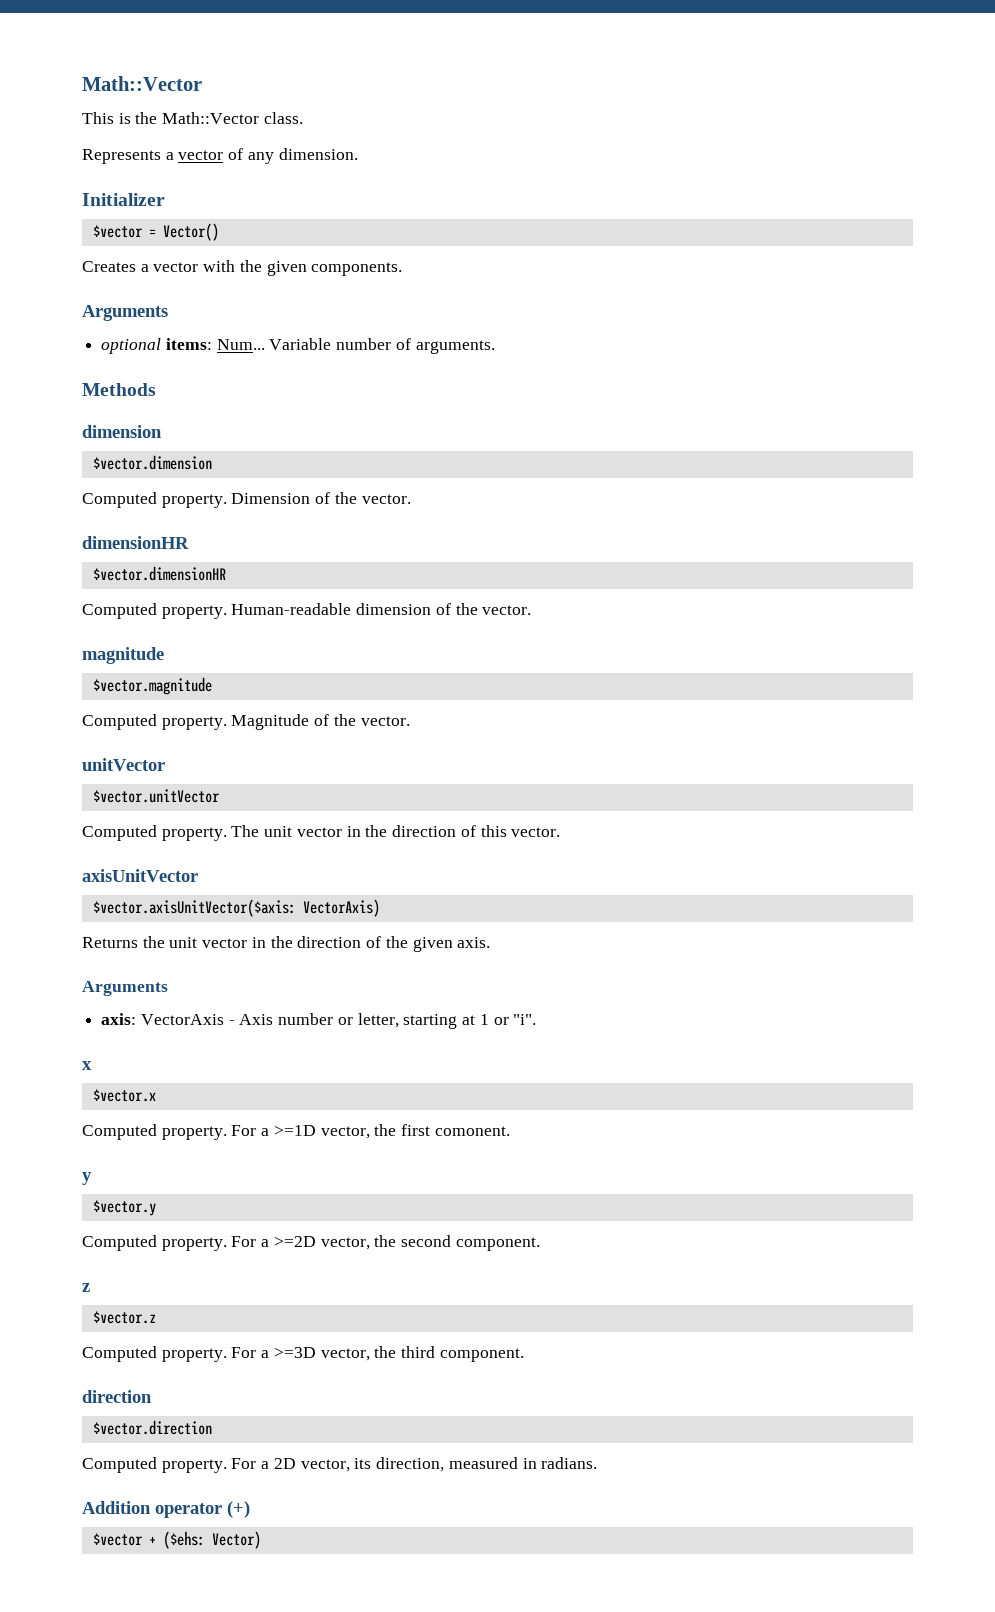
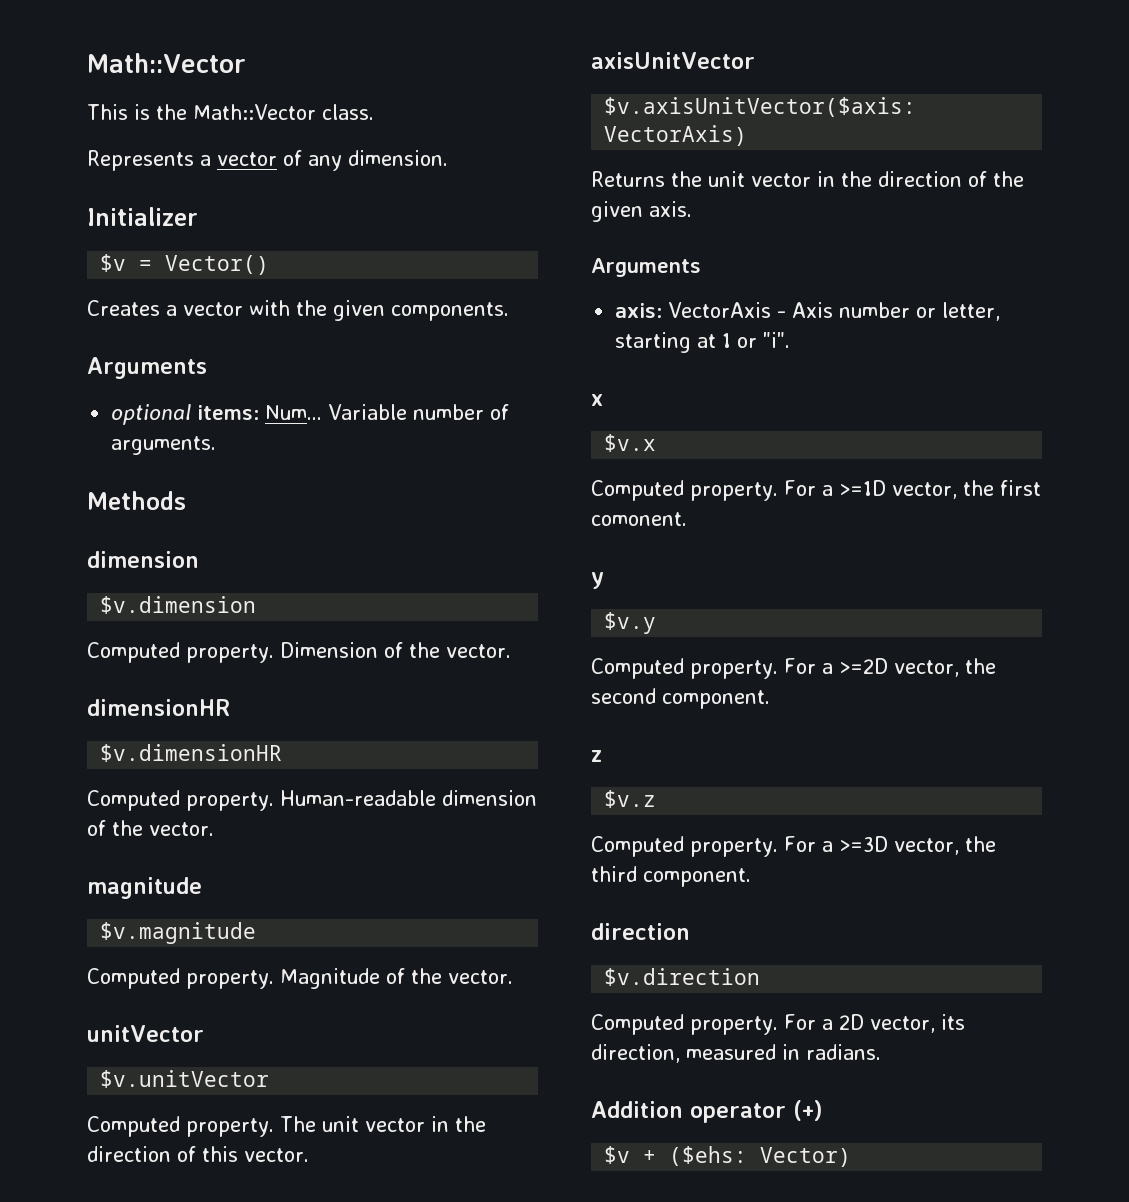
- $vector = Vector()
+ $v = Vector()
- $vector.dimension
+ $v.dimension
- $vector.dimensionHR
+ $v.dimensionHR
- $vector.magnitude
+ $v.magnitude
- $vector.unitVector
+ $v.unitVector
- $vector.axisUnitVector($axis: VectorAxis)
+ $v.axisUnitVector($axis: VectorAxis)
- $vector.x
+ $v.x
- $vector.y
+ $v.y
- $vector.z
+ $v.z
- $vector.direction
+ $v.direction
- $vector + ($ehs: Vector)
+ $v + ($ehs: Vector)

